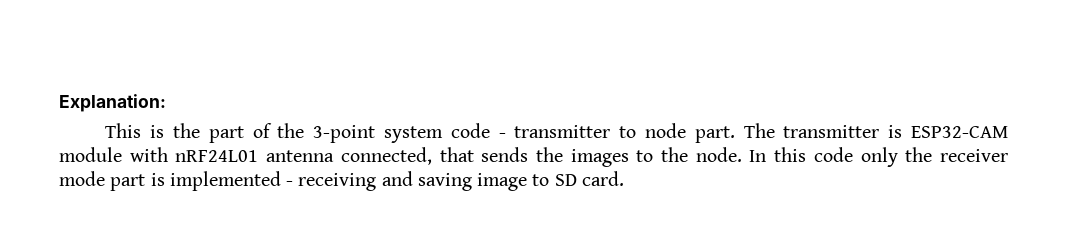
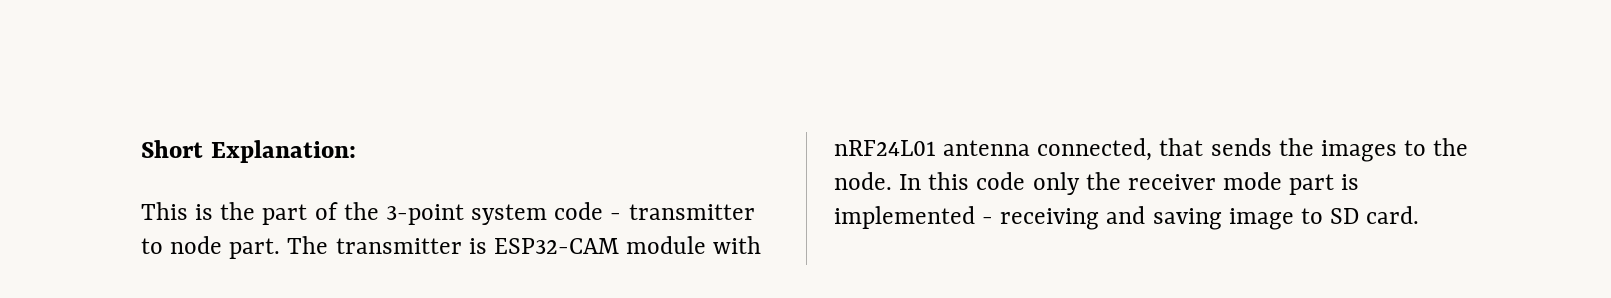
- Explanation:
+ Short Explanation:

